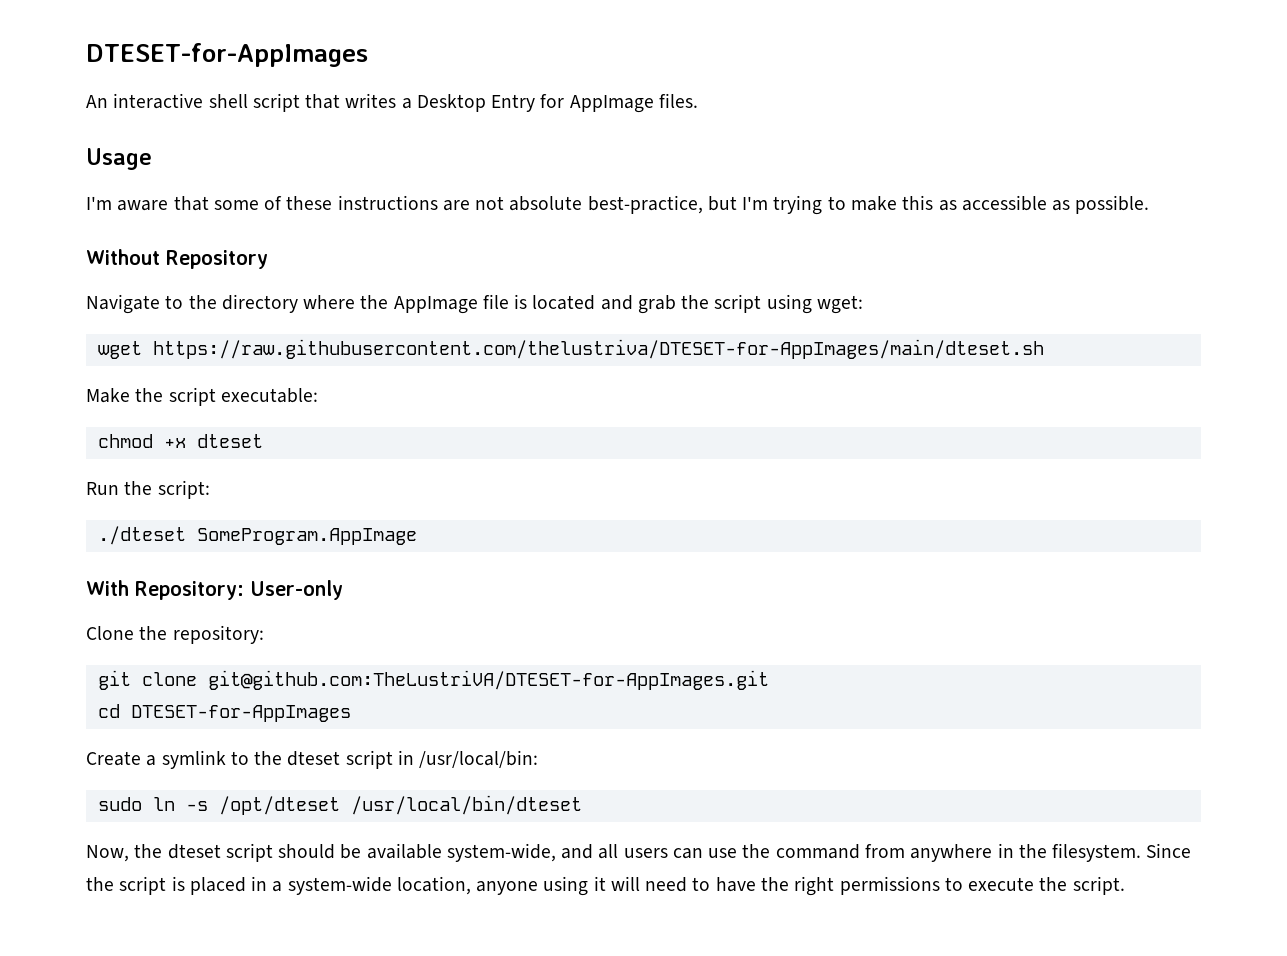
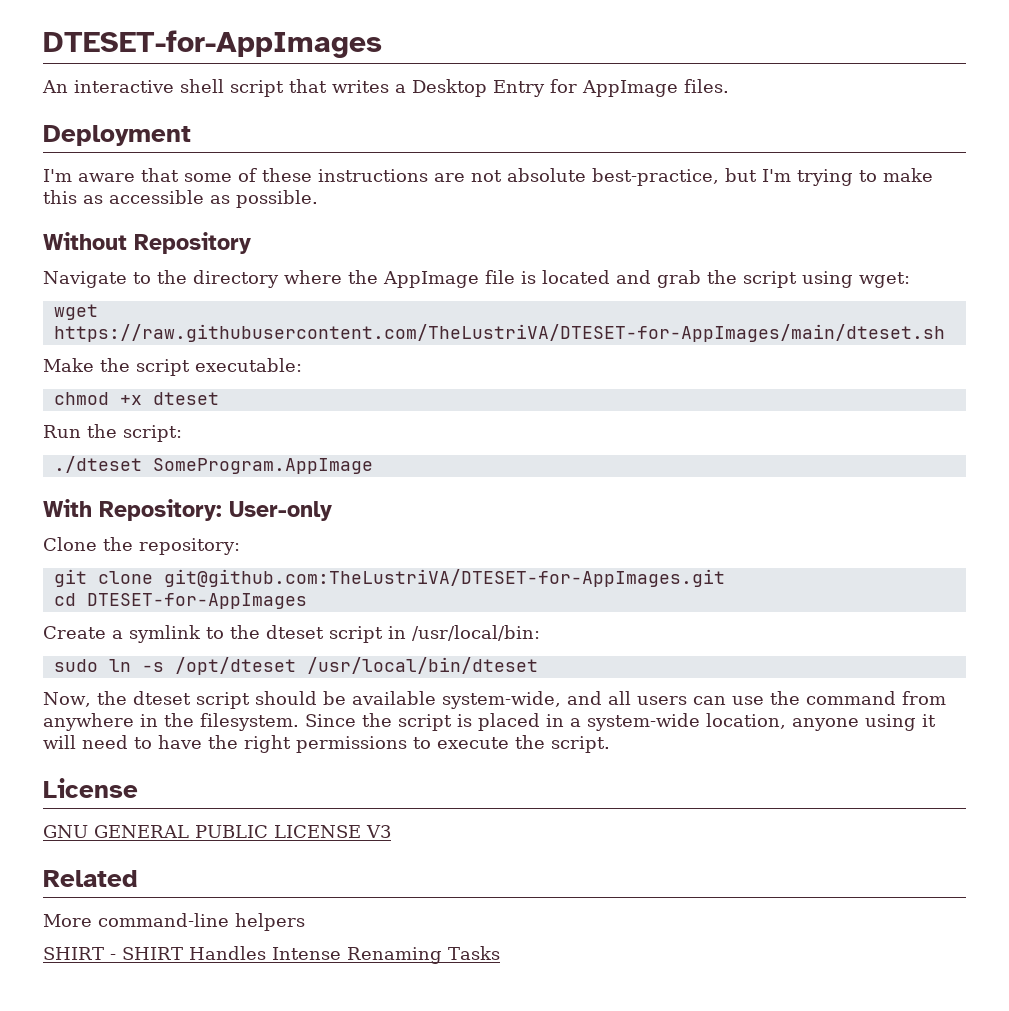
- Usage
+ Deployment
- wget https://raw.githubusercontent.com/thelustriva/DTESET-for-AppImages/main/dteset.sh
+ wget https://raw.githubusercontent.com/TheLustriVA/DTESET-for-AppImages/main/dteset.sh
+ License
+ GNU GENERAL PUBLIC LICENSE V3
+ Related
+ More command-line helpers
+ SHIRT - SHIRT Handles Intense Renaming Tasks

